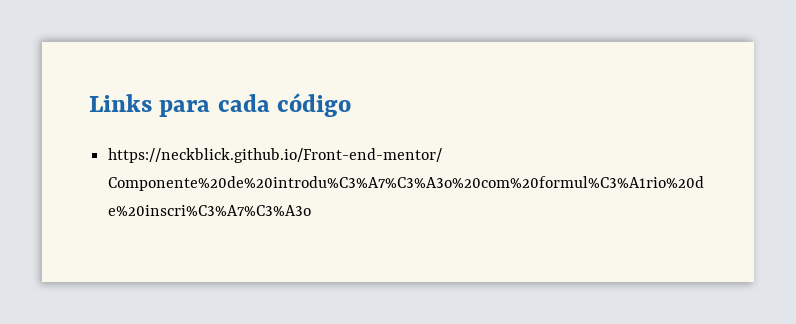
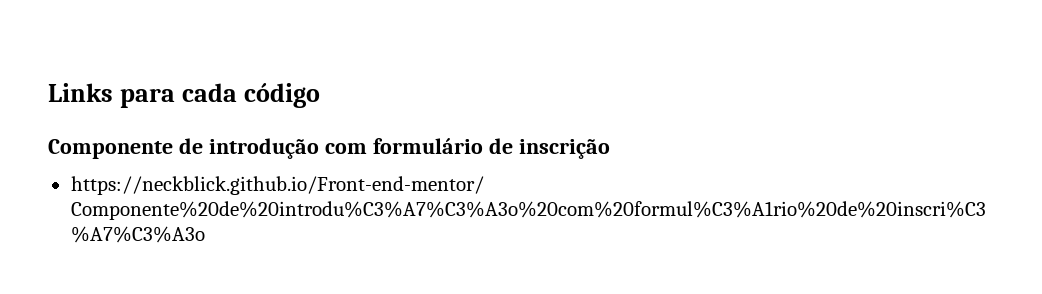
+ Componente de introdução com formulário de inscrição

